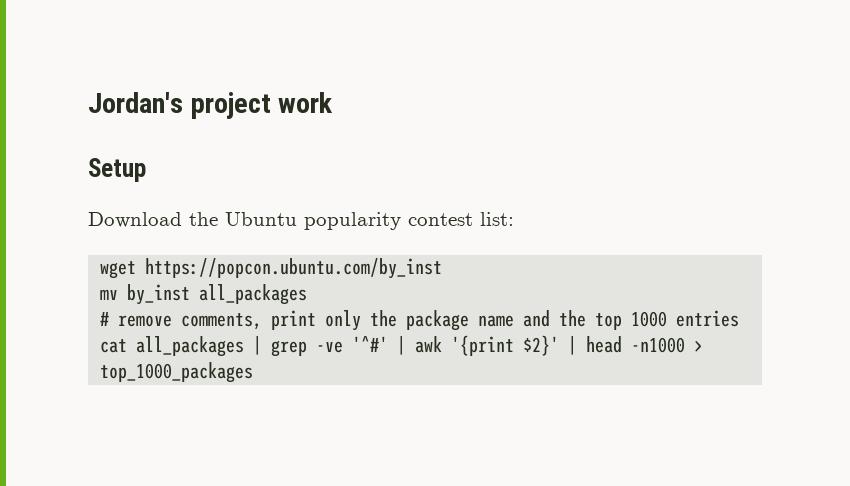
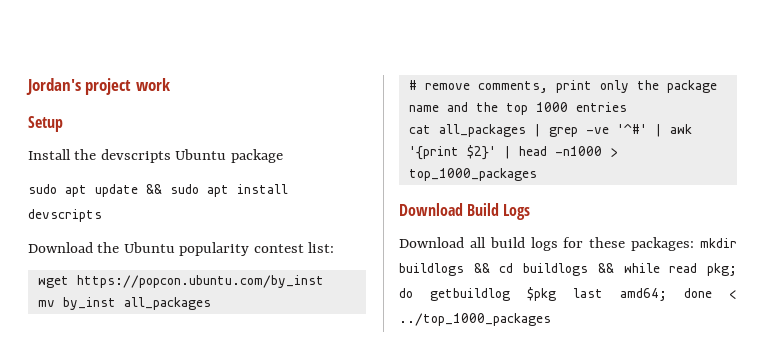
+ Install the devscripts Ubuntu package
+ sudo apt update && sudo apt install devscripts
+ Download Build Logs
+ Download all build logs for these packages: mkdir buildlogs && cd buildlogs && while read pkg; do getbuildlog $pkg last amd64; done < ../top_1000_packages

